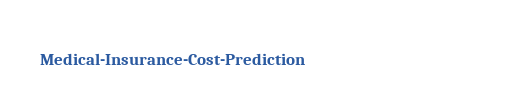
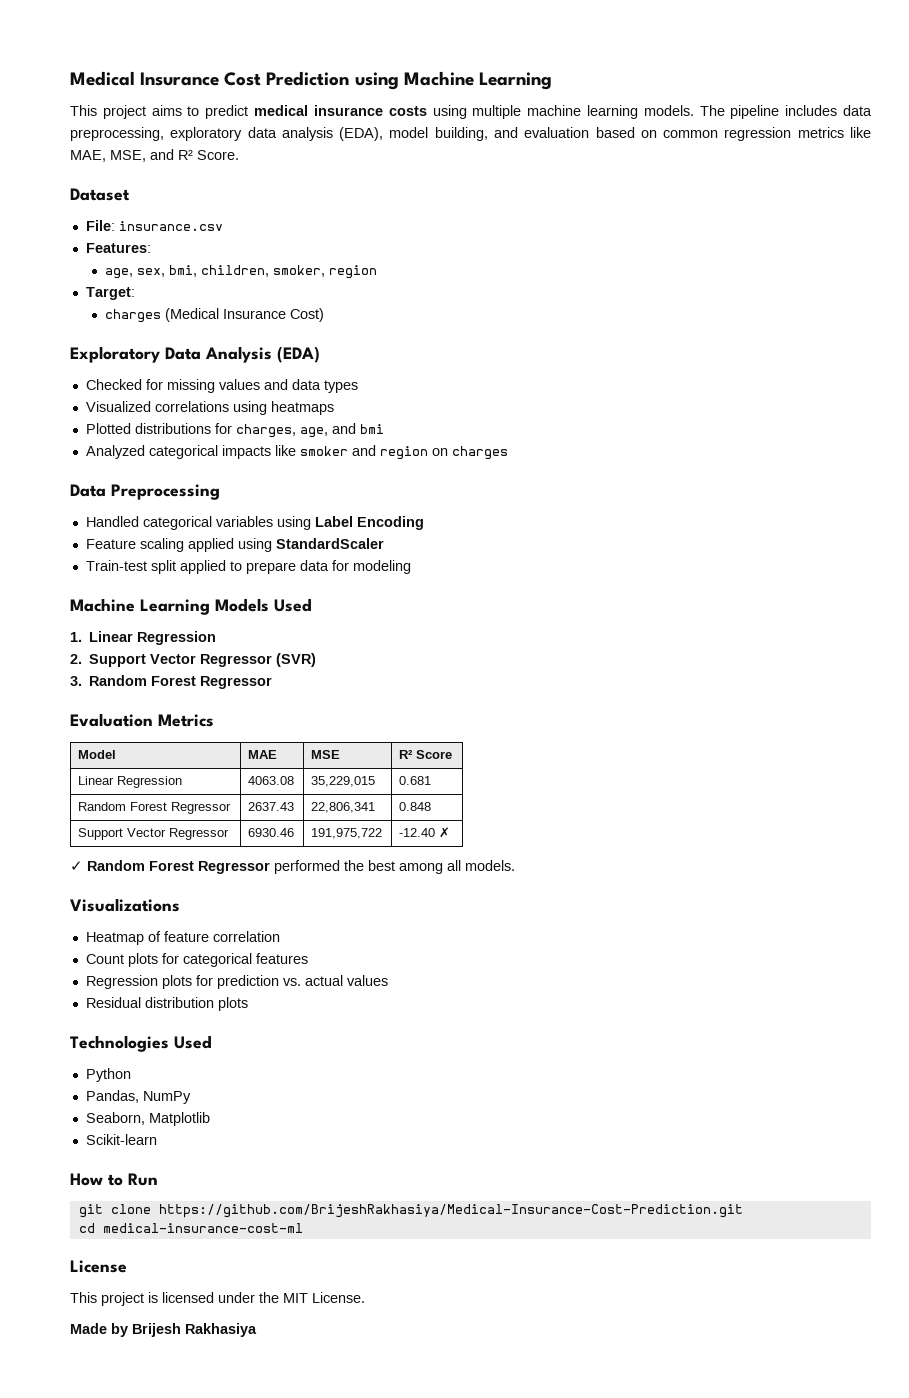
- Medical-Insurance-Cost-Prediction
+ Medical Insurance Cost Prediction using Machine Learning
+ This project aims to predict medical insurance costs using multiple machine learning models. The pipeline includes data preprocessing, exploratory data analysis (EDA), model building, and evaluation based on common regression metrics like MAE, MSE, and R² Score.
+ Dataset
+ File: insurance.csv
+ Features:
+ age, sex, bmi, children, smoker, region
+ Target:
+ charges (Medical Insurance Cost)
+ Exploratory Data Analysis (EDA)
+ Checked for missing values and data types
+ Visualized correlations using heatmaps
+ Plotted distributions for charges, age, and bmi
+ Analyzed categorical impacts like smoker and region on charges
+ Data Preprocessing
+ Handled categorical variables using Label Encoding
+ Feature scaling applied using StandardScaler
+ Train-test split applied to prepare data for modeling
+ Machine Learning Models Used
+ 1. Linear Regression
+ 2. Support Vector Regressor (SVR)
+ 3. Random Forest Regressor
+ Evaluation Metrics
+ Model | MAE | MSE | R² Score
+ Linear Regression | 4063.08 | 35,229,015 | 0.681
+ Random Forest Regressor | 2637.43 | 22,806,341 | 0.848
+ Support Vector Regressor | 6930.46 | 191,975,722 | -12.40 ✗
+ ✓ Random Forest Regressor performed the best among all models.
+ Visualizations
+ Heatmap of feature correlation
+ Count plots for categorical features
+ Regression plots for prediction vs. actual values
+ Residual distribution plots
+ Technologies Used
+ Python
+ Pandas, NumPy
+ Seaborn, Matplotlib
+ Scikit-learn
+ How to Run
+ git clone https://github.com/BrijeshRakhasiya/Medical-Insurance-Cost-Prediction.git
+ cd medical-insurance-cost-ml
+ License
+ This project is licensed under the MIT License.
+ Made by Brijesh Rakhasiya

